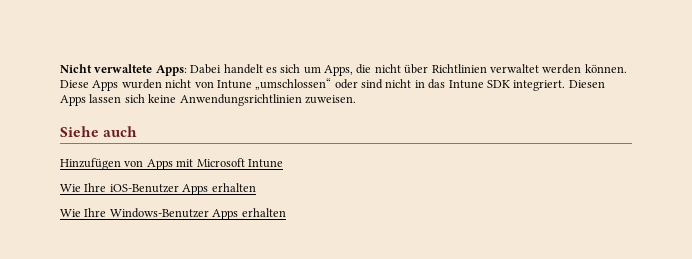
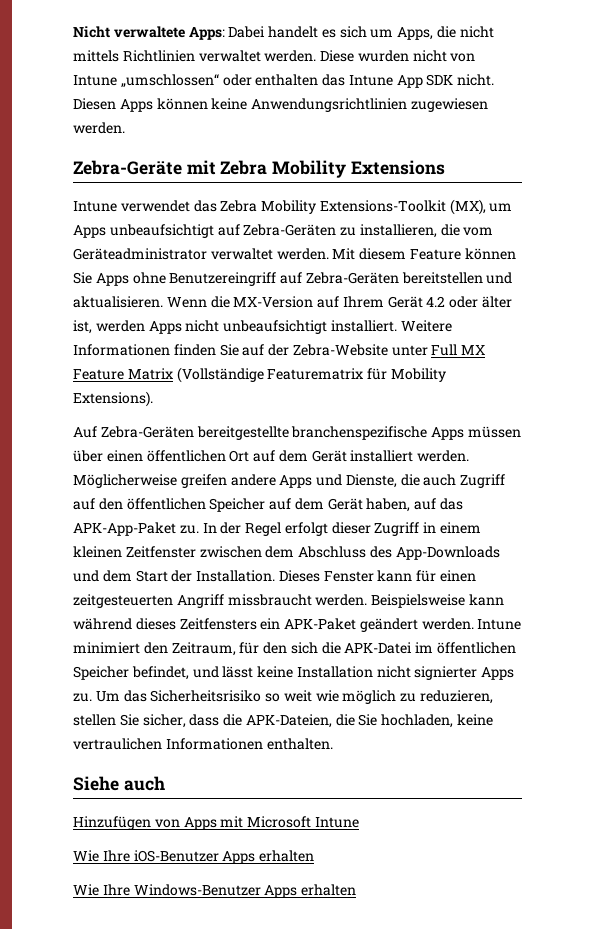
- Nicht verwaltete Apps: Dabei handelt es sich um Apps, die nicht über Richtlinien verwaltet werden können. Diese Apps wurden nicht von Intune „umschlossen“ oder sind nicht in das Intune SDK integriert. Diesen Apps lassen sich keine Anwendungsrichtlinien zuweisen.
+ Nicht verwaltete Apps: Dabei handelt es sich um Apps, die nicht mittels Richtlinien verwaltet werden. Diese wurden nicht von Intune „umschlossen“ oder enthalten das Intune App SDK nicht. Diesen Apps können keine Anwendungsrichtlinien zugewiesen werden.
+ Zebra-Geräte mit Zebra Mobility Extensions
+ Intune verwendet das Zebra Mobility Extensions-Toolkit (MX), um Apps unbeaufsichtigt auf Zebra-Geräten zu installieren, die vom Geräteadministrator verwaltet werden. Mit diesem Feature können Sie Apps ohne Benutzereingriff auf Zebra-Geräten bereitstellen und aktualisieren. Wenn die MX-Version auf Ihrem Gerät 4.2 oder älter ist, werden Apps nicht unbeaufsichtigt installiert. Weitere Informationen finden Sie auf der Zebra-Website unter Full MX Feature Matrix (Vollständige Featurematrix für Mobility Extensions).
+ Auf Zebra-Geräten bereitgestellte branchenspezifische Apps müssen über einen öffentlichen Ort auf dem Gerät installiert werden. Möglicherweise greifen andere Apps und Dienste, die auch Zugriff auf den öffentlichen Speicher auf dem Gerät haben, auf das APK-App-Paket zu. In der Regel erfolgt dieser Zugriff in einem kleinen Zeitfenster zwischen dem Abschluss des App-Downloads und dem Start der Installation. Dieses Fenster kann für einen zeitgesteuerten Angriff missbraucht werden. Beispielsweise kann während dieses Zeitfensters ein APK-Paket geändert werden. Intune minimiert den Zeitraum, für den sich die APK-Datei im öffentlichen Speicher befindet, und lässt keine Installation nicht signierter Apps zu. Um das Sicherheitsrisiko so weit wie möglich zu reduzieren, stellen Sie sicher, dass die APK-Dateien, die Sie hochladen, keine vertraulichen Informationen enthalten.

